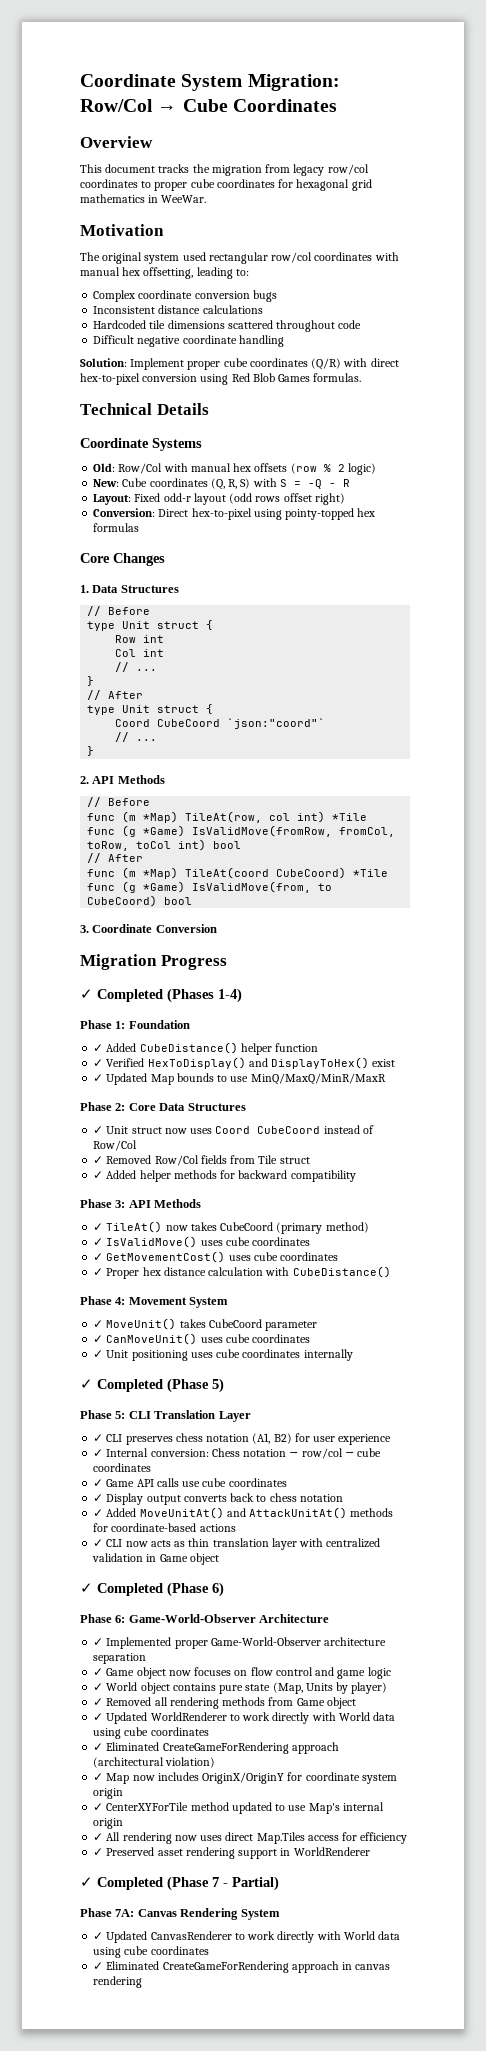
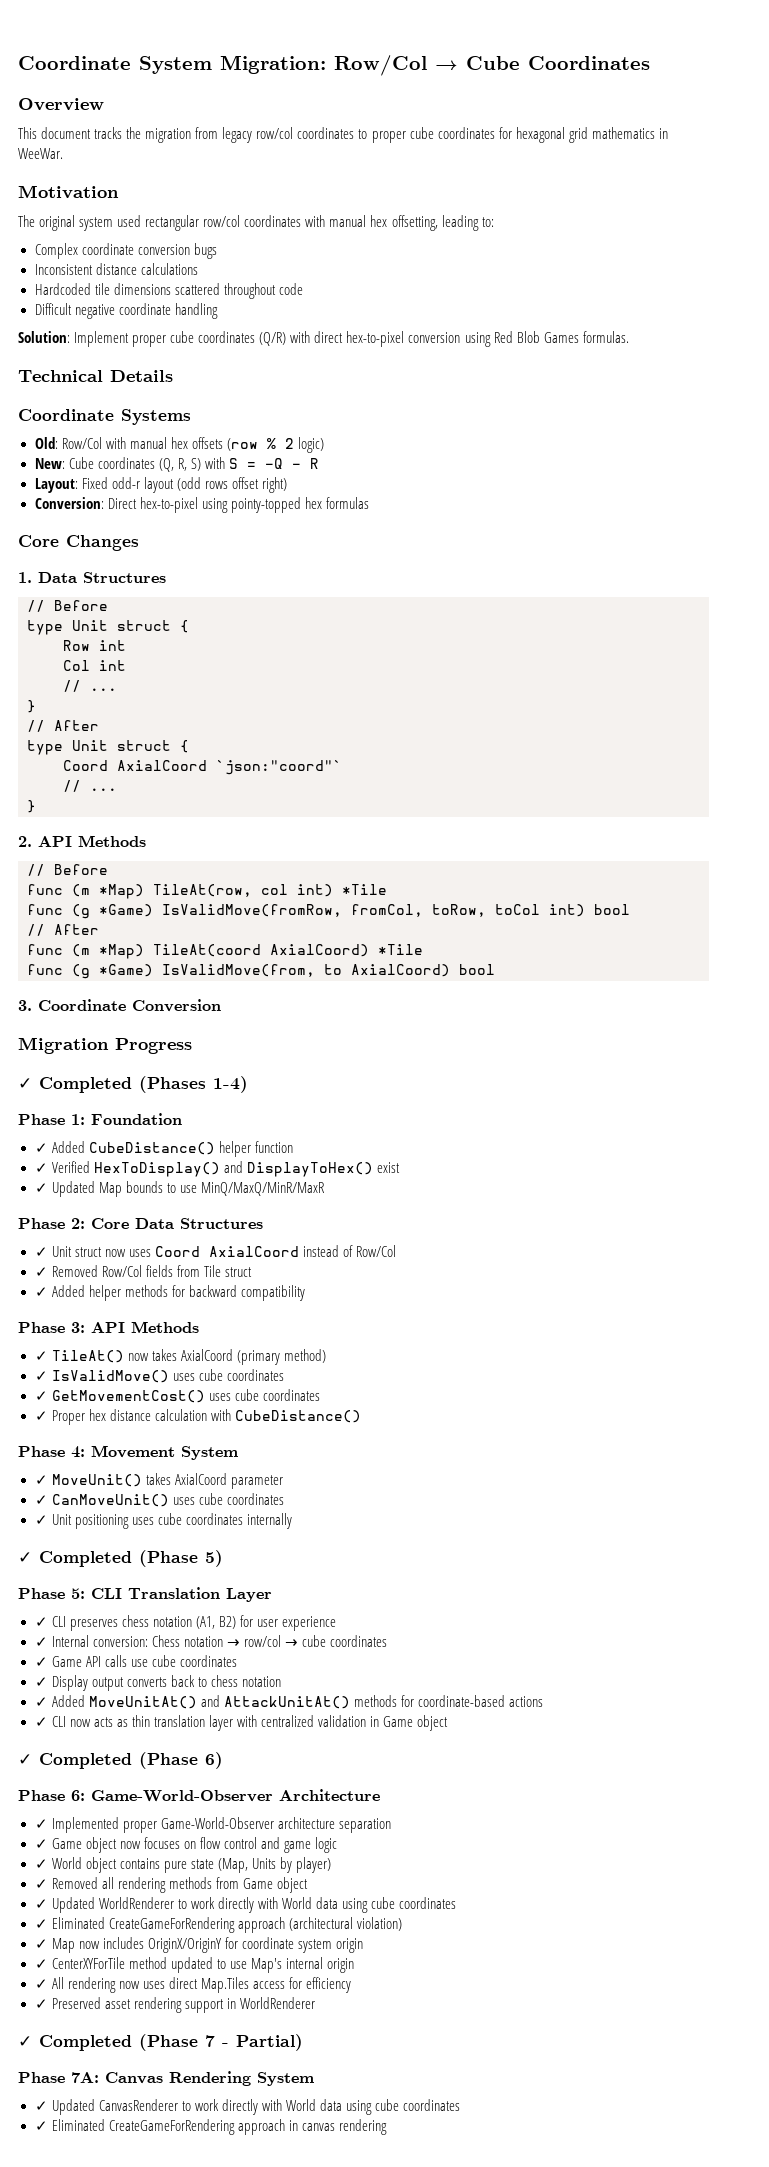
- Coord CubeCoord `json:"coord"`
+ Coord AxialCoord `json:"coord"`
- func (m *Map) TileAt(coord CubeCoord) *Tile
+ func (m *Map) TileAt(coord AxialCoord) *Tile
- func (g *Game) IsValidMove(from, to CubeCoord) bool
+ func (g *Game) IsValidMove(from, to AxialCoord) bool
- ✓ Unit struct now uses Coord CubeCoord instead of Row/Col
+ ✓ Unit struct now uses Coord AxialCoord instead of Row/Col
- ✓ TileAt() now takes CubeCoord (primary method)
+ ✓ TileAt() now takes AxialCoord (primary method)
- ✓ MoveUnit() takes CubeCoord parameter
+ ✓ MoveUnit() takes AxialCoord parameter

